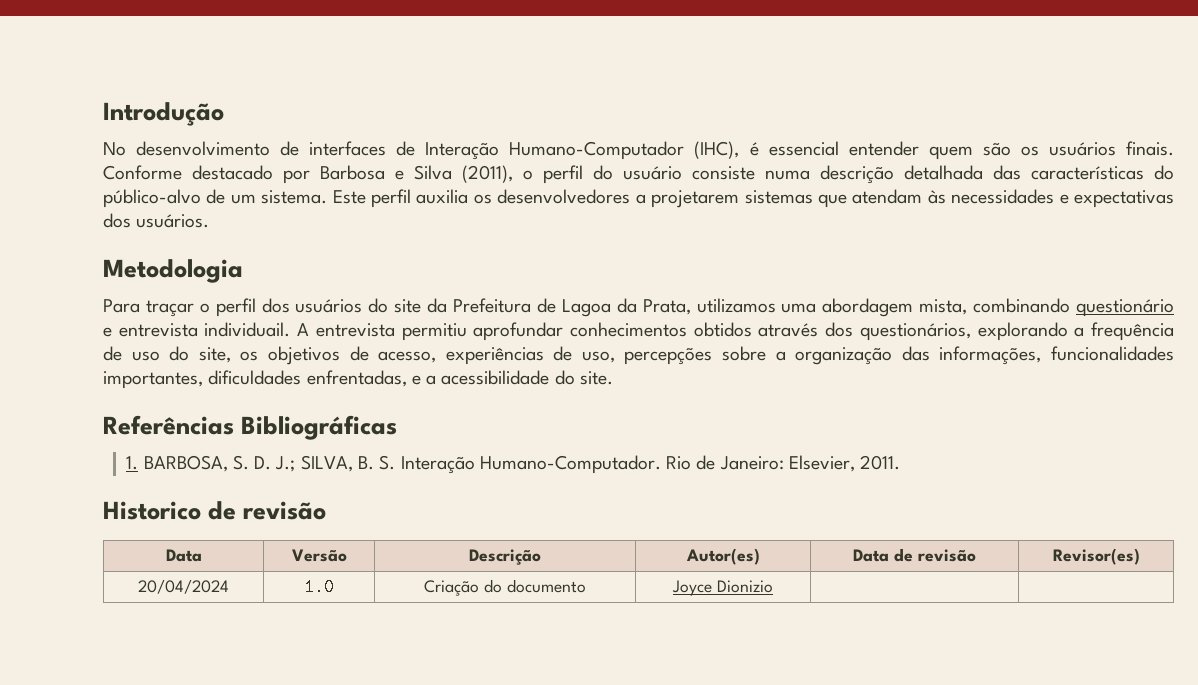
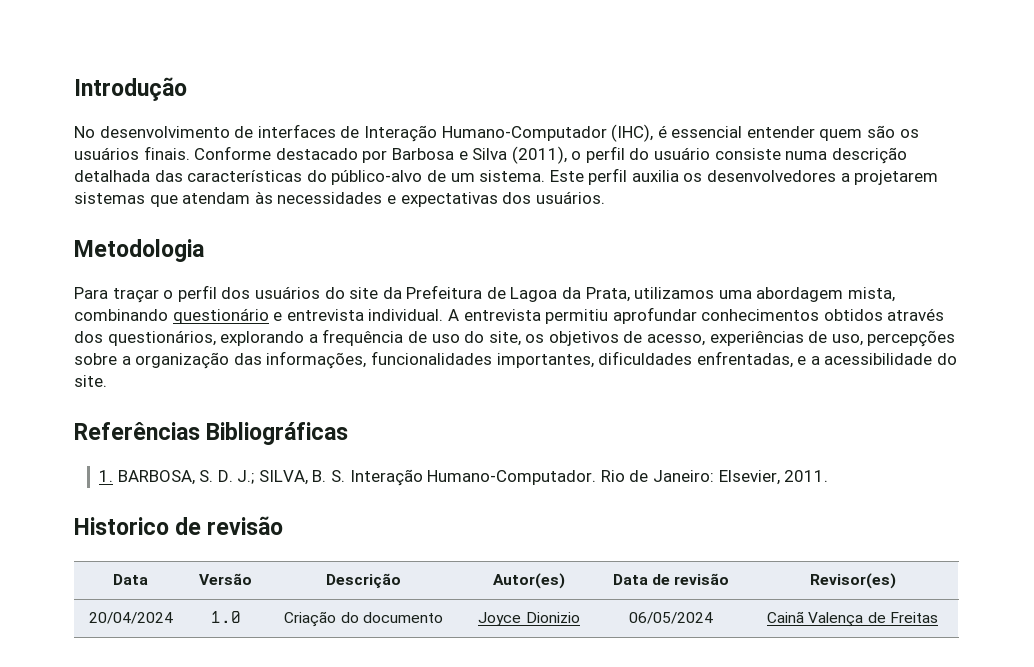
- Para traçar o perfil dos usuários do site da Prefeitura de Lagoa da Prata, utilizamos uma abordagem mista, combinando questionário e entrevista individuail.
+ Para traçar o perfil dos usuários do site da Prefeitura de Lagoa da Prata, utilizamos uma abordagem mista, combinando questionário e entrevista individual.
- 20/04/2024 | 1.0 | Criação do documento | Joyce Dionizio | |
+ 20/04/2024 | 1.0 | Criação do documento | Joyce Dionizio | 06/05/2024 | Cainã Valença de Freitas

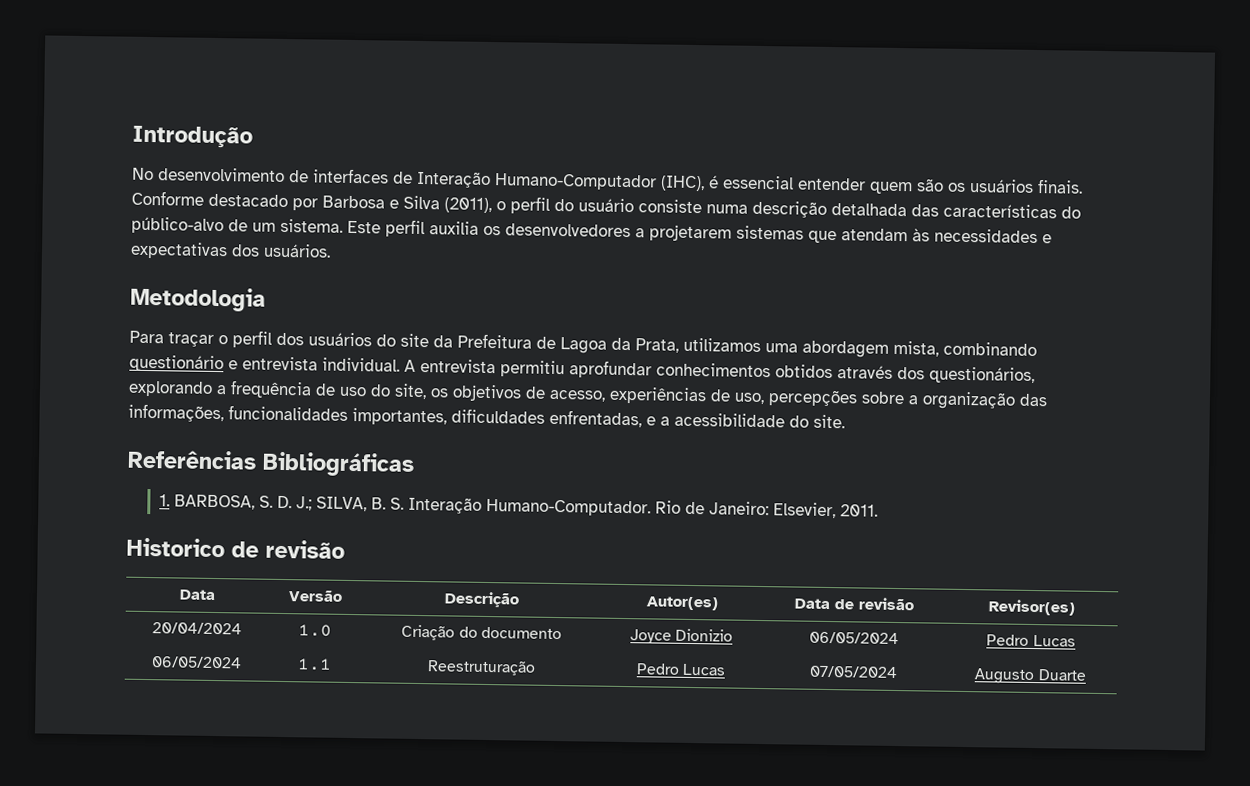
- 20/04/2024 | 1.0 | Criação do documento | Joyce Dionizio | 06/05/2024 | Cainã Valença de Freitas
+ 20/04/2024 | 1.0 | Criação do documento | Joyce Dionizio | 06/05/2024 | Pedro Lucas
+ 06/05/2024 | 1.1 | Reestruturação | Pedro Lucas | 07/05/2024 | Augusto Duarte

